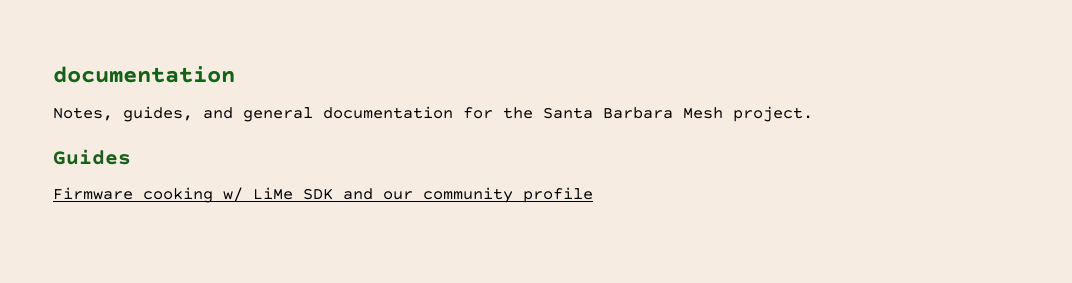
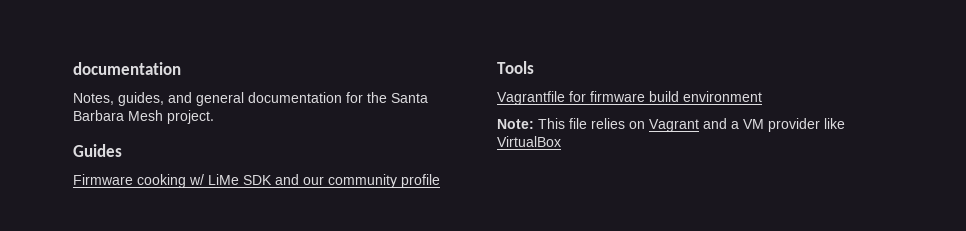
+ Tools
+ Vagrantfile for firmware build environment
+ Note: This file relies on Vagrant and a VM provider like VirtualBox

